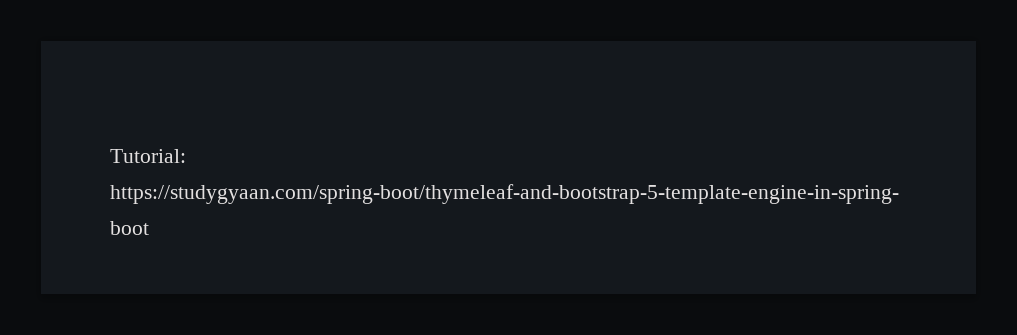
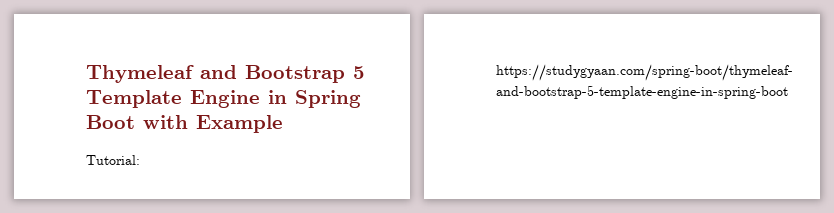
+ Thymeleaf and Bootstrap 5 Template Engine in Spring Boot with Example

